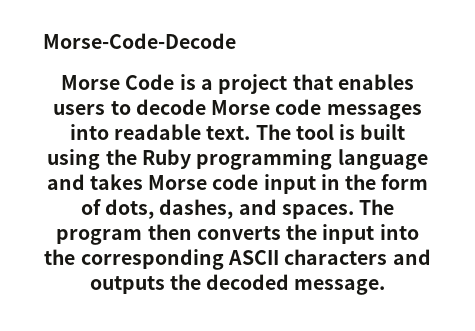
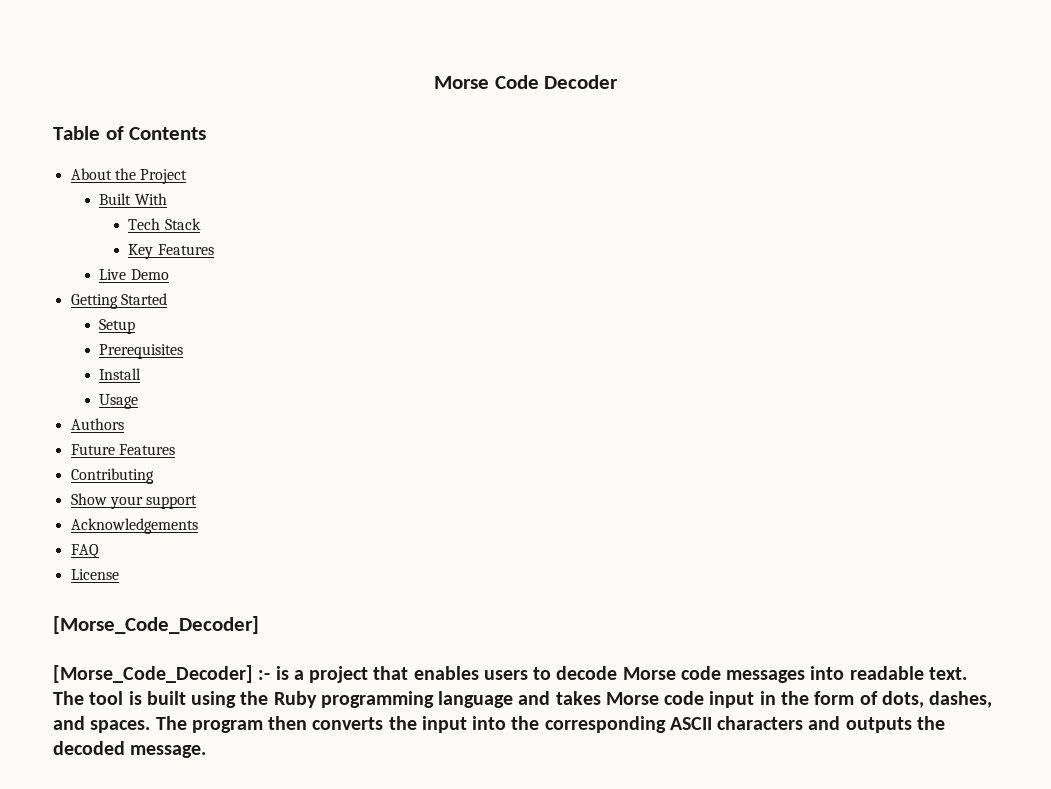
- Morse-Code-Decode
- Morse Code is a project that enables users to decode Morse code messages into readable text.
+ Morse Code Decoder
+ Table of Contents
+ About the Project
+ Built With
+ Tech Stack
+ Key Features
+ Live Demo
+ Getting Started
+ Setup
+ Prerequisites
+ Install
+ Usage
+ Authors
+ Future Features
+ Contributing
+ Show your support
+ Acknowledgements
+ FAQ
+ License
+ [Morse_Code_Decoder]
+ [Morse_Code_Decoder] :- is a project that enables users to decode Morse code messages into readable text.

